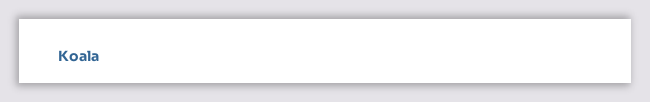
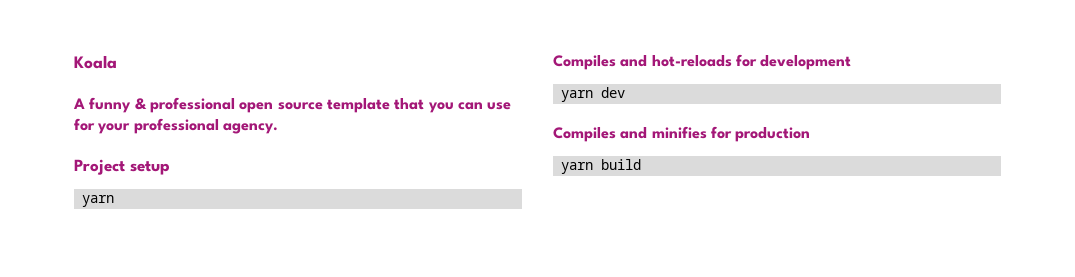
+ A funny & professional open source template that you can use for your professional agency.
+ Project setup
+ yarn
+ Compiles and hot-reloads for development
+ yarn dev
+ Compiles and minifies for production
+ yarn build

